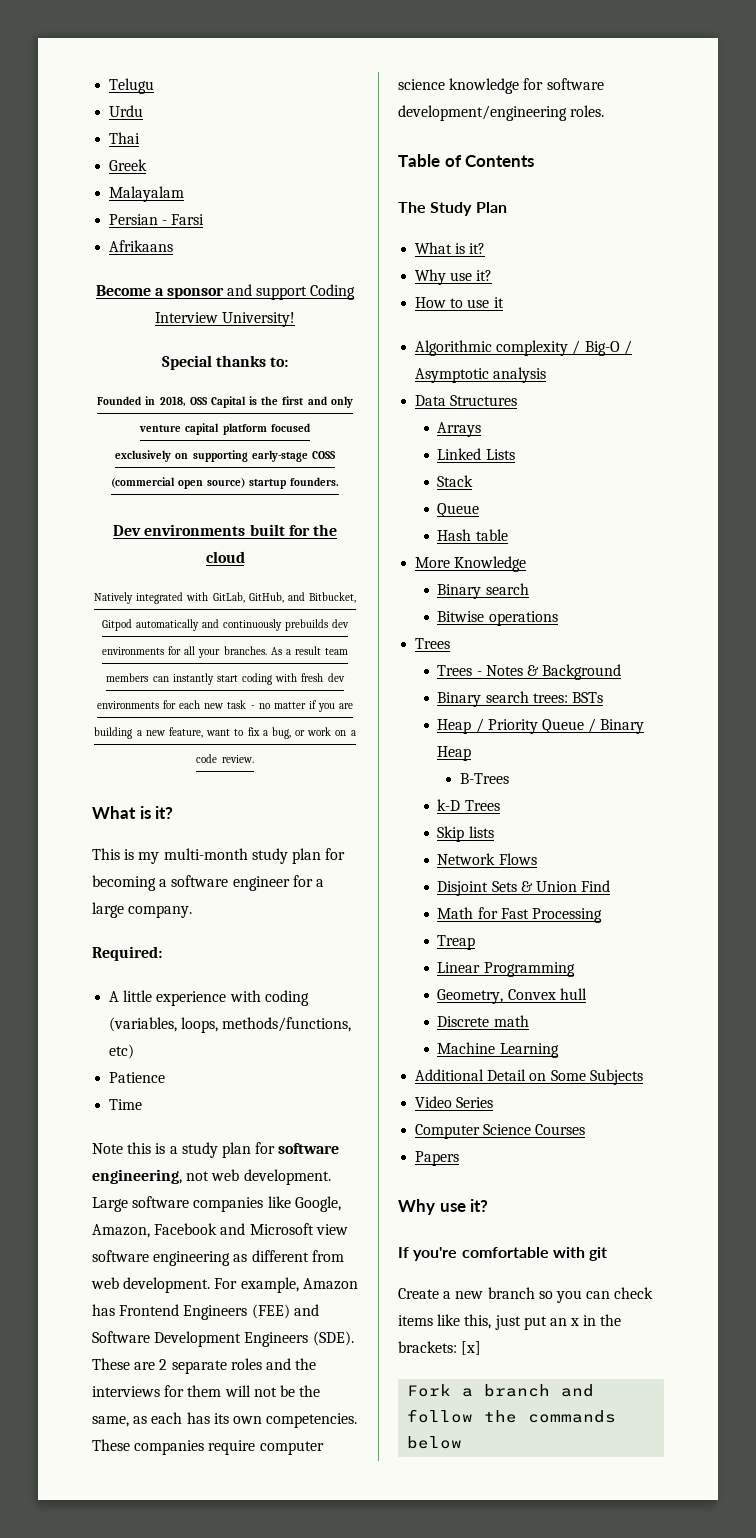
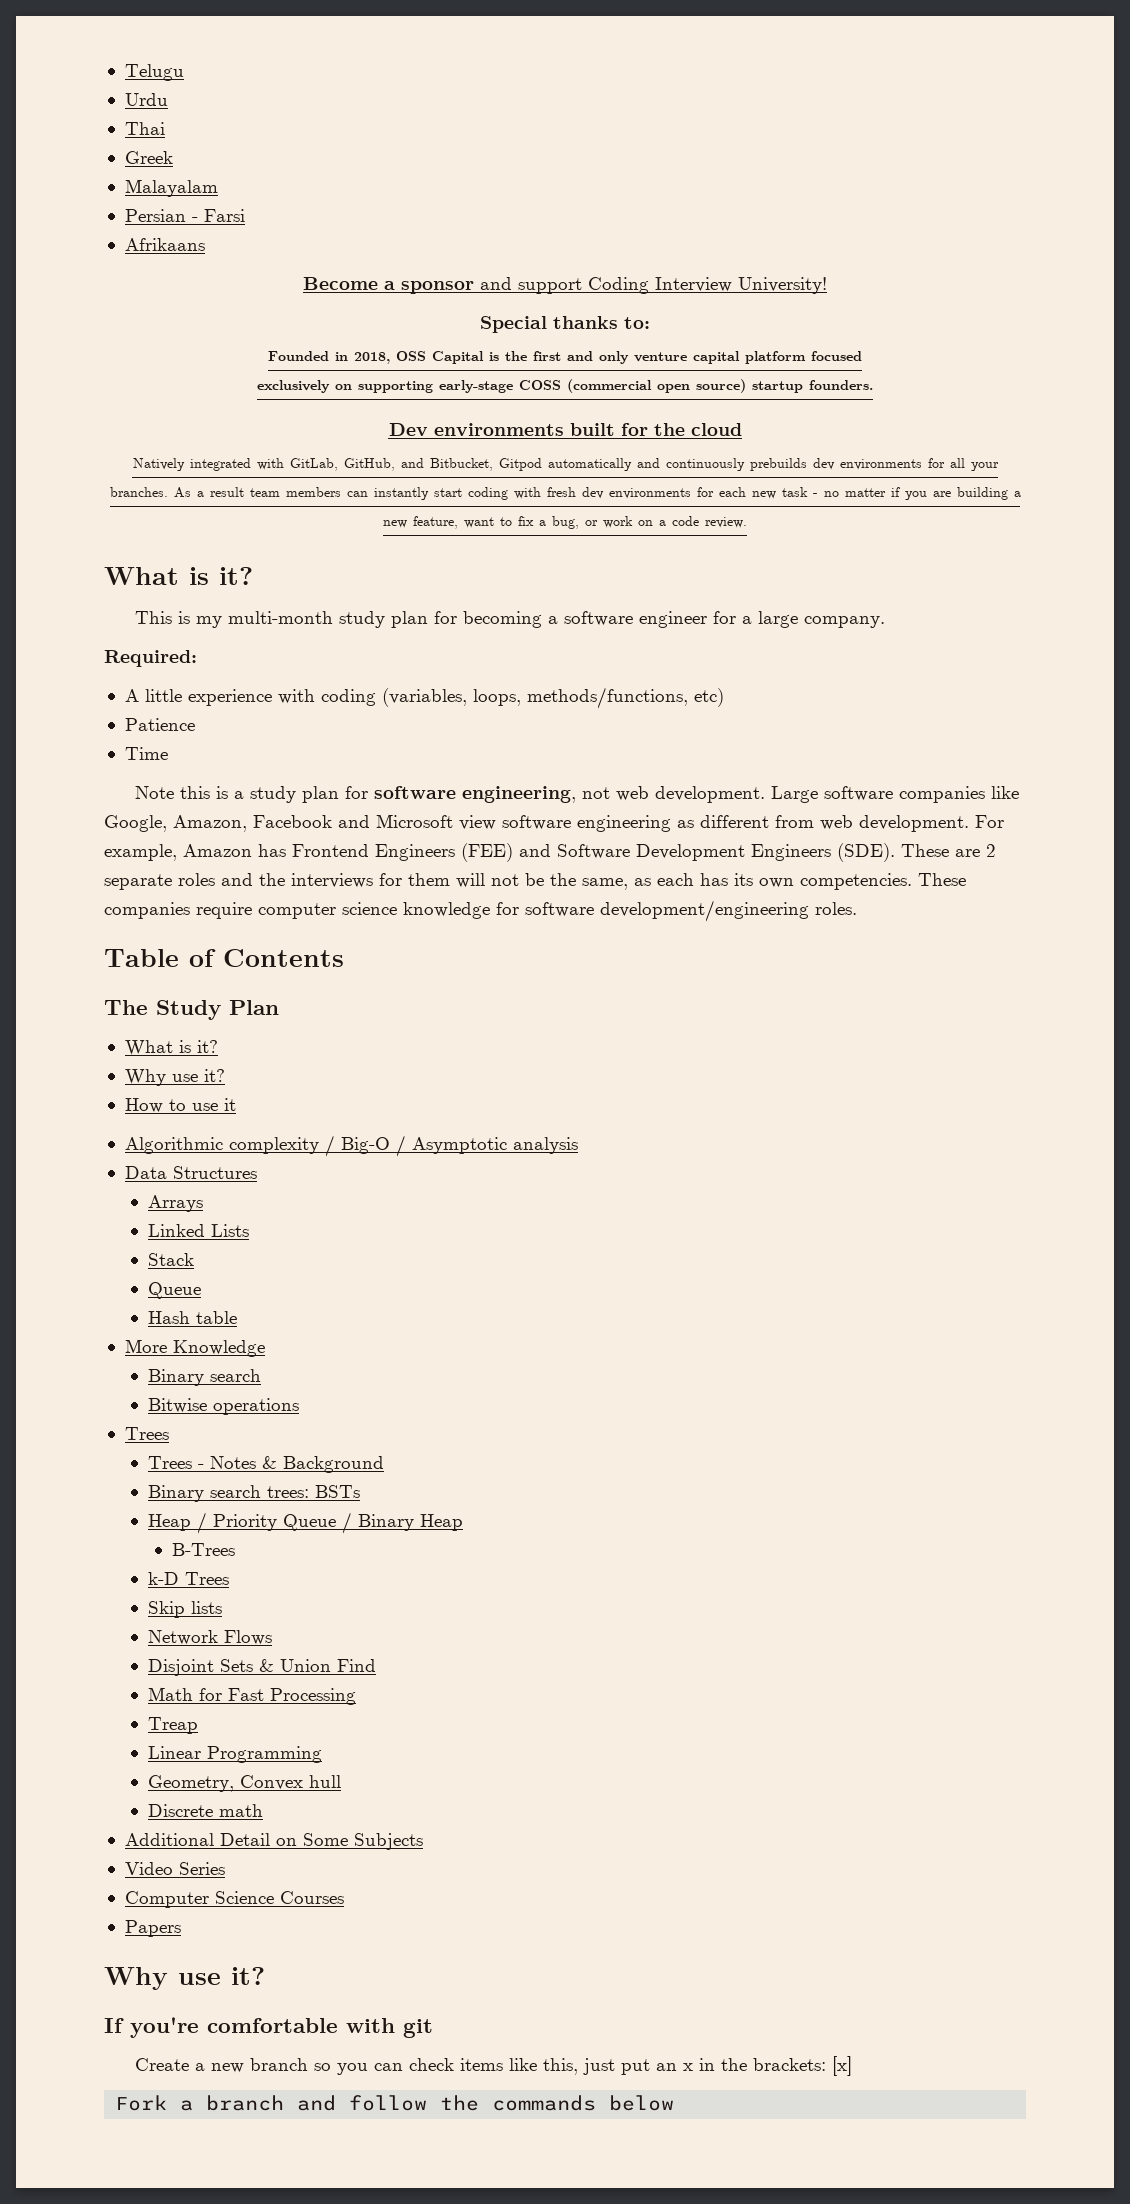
- Machine Learning

